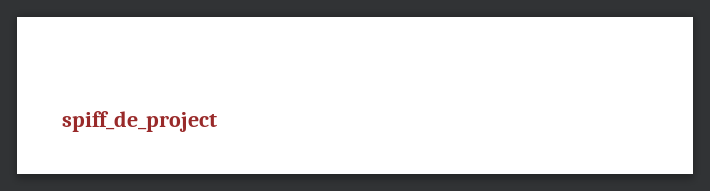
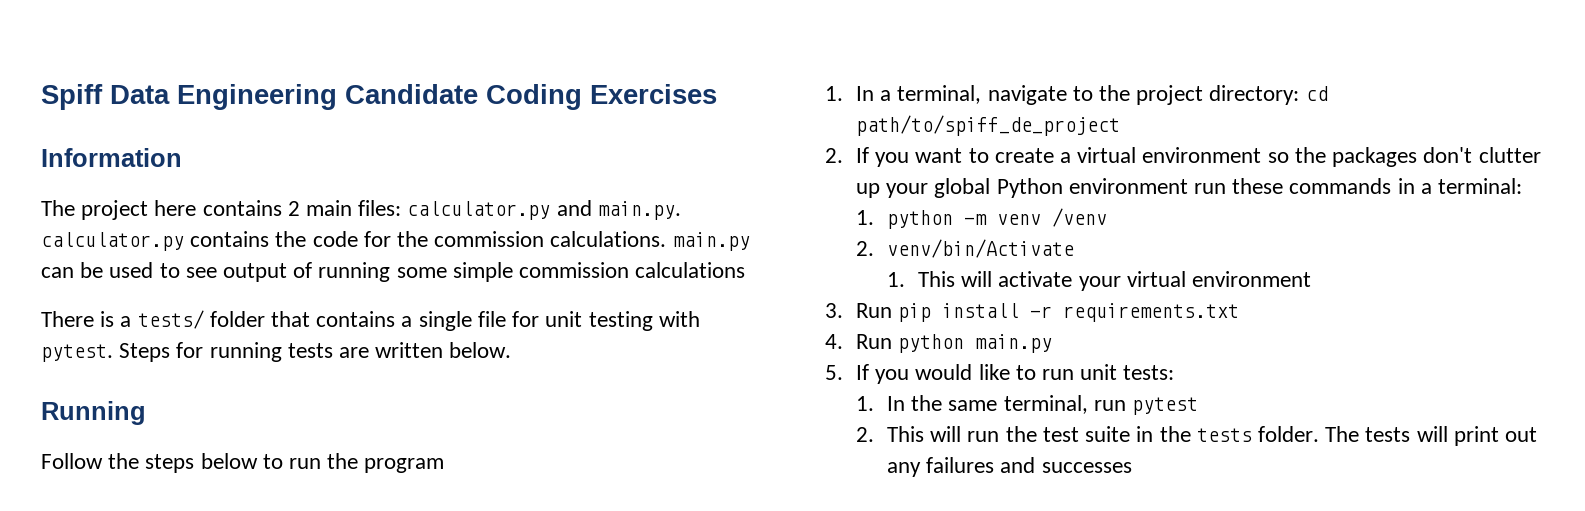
- spiff_de_project
+ Spiff Data Engineering Candidate Coding Exercises
+ Information
+ The project here contains 2 main files: calculator.py and main.py. calculator.py contains the code for the commission calculations. main.py can be used to see output of running some simple commission calculations
+ There is a tests/ folder that contains a single file for unit testing with pytest. Steps for running tests are written below.
+ Running
+ Follow the steps below to run the program
+ 1. In a terminal, navigate to the project directory: cd path/to/spiff_de_project
+ 2. If you want to create a virtual environment so the packages don't clutter up your global Python environment run these commands in a terminal:
+ 1. python -m venv /venv
+ 2. venv/bin/Activate
+ 1. This will activate your virtual environment
+ 3. Run pip install -r requirements.txt
+ 4. Run python main.py
+ 5. If you would like to run unit tests:
+ 1. In the same terminal, run pytest
+ 2. This will run the test suite in the tests folder. The tests will print out any failures and successes

